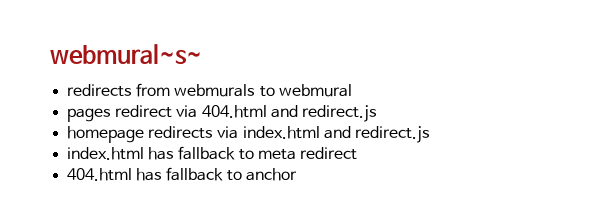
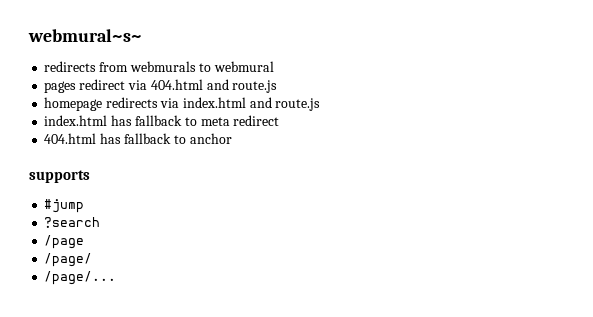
- pages redirect via 404.html and redirect.js
+ pages redirect via 404.html and route.js
- homepage redirects via index.html and redirect.js
+ homepage redirects via index.html and route.js
+ supports
+ #jump
+ ?search
+ /page
+ /page/
+ /page/...

